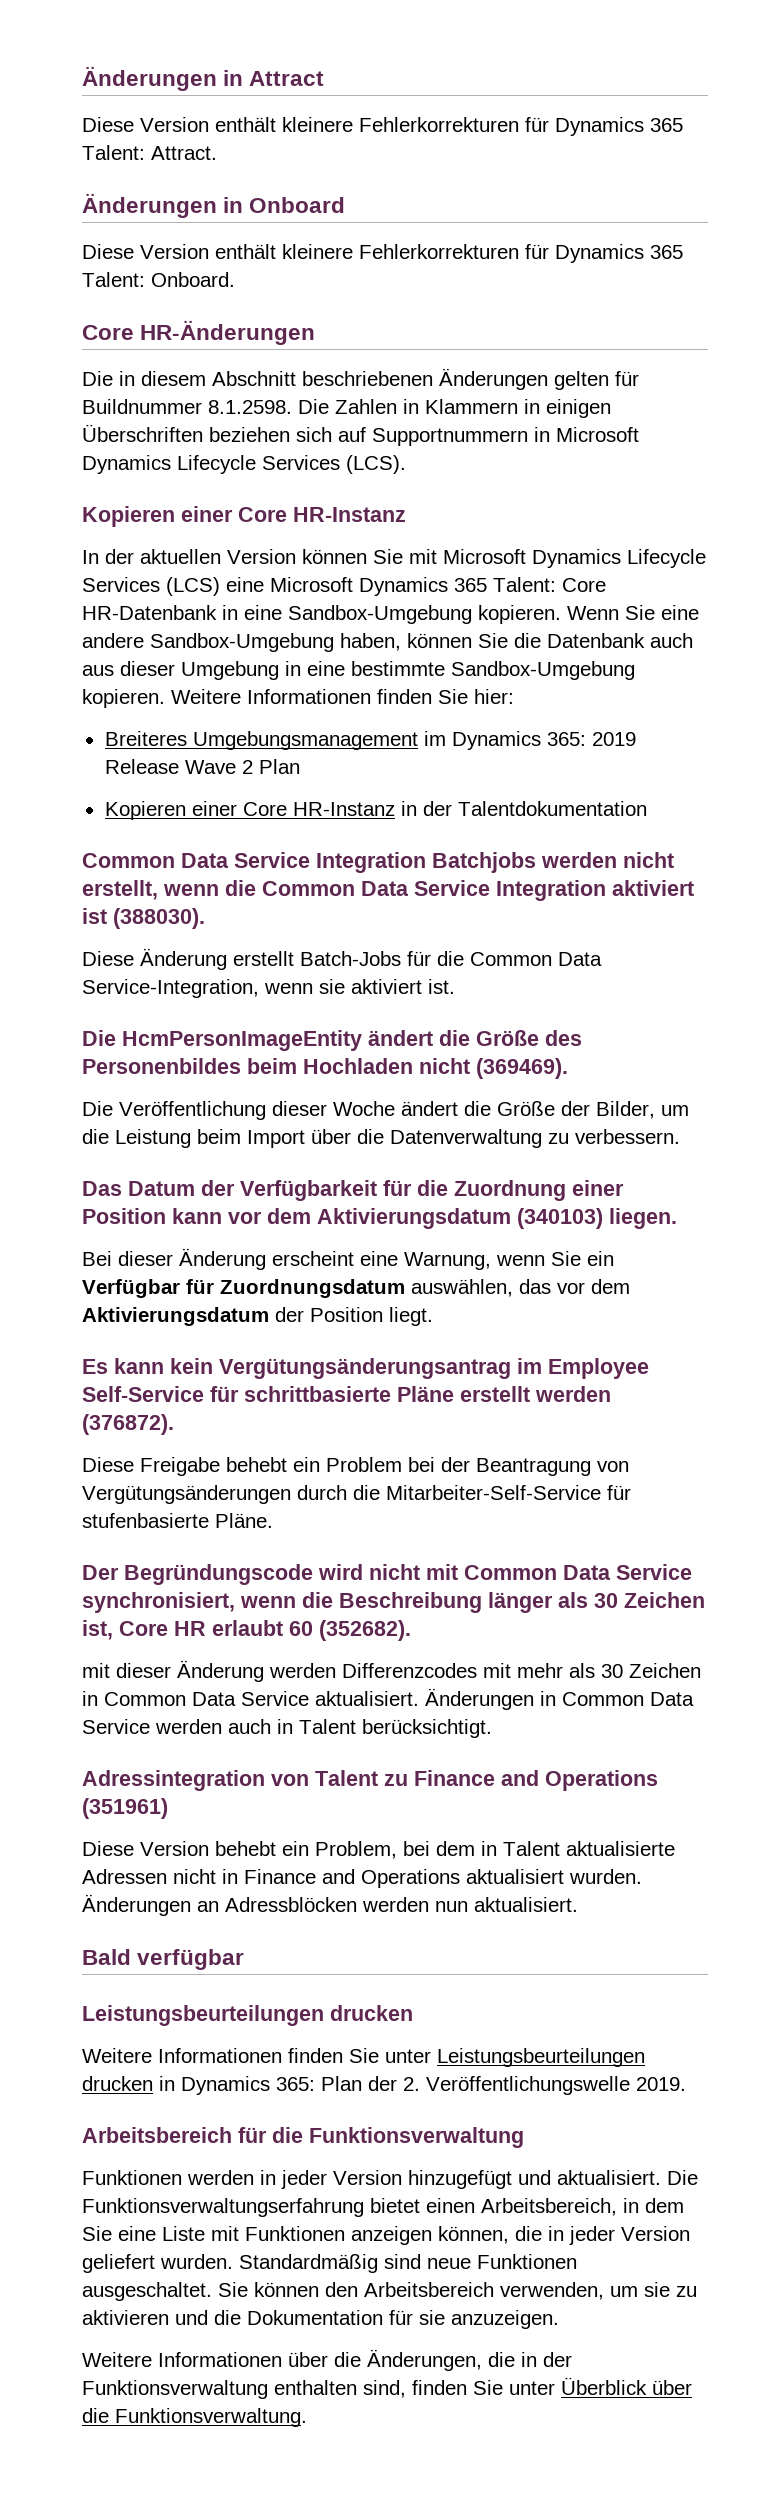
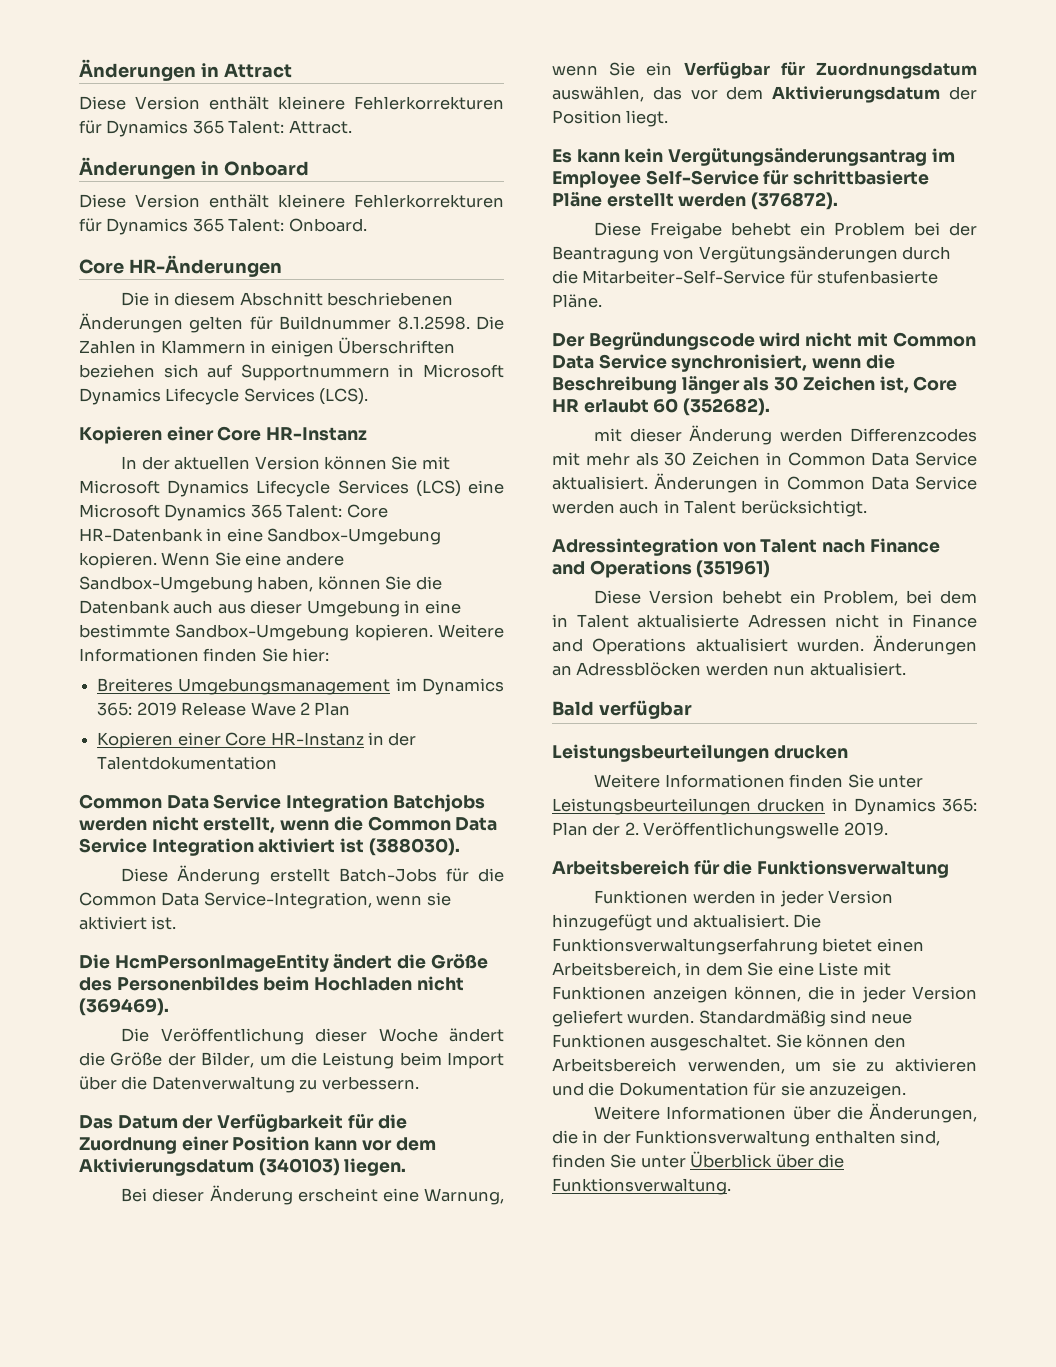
- Adressintegration von Talent zu Finance and Operations (351961)
+ Adressintegration von Talent nach Finance and Operations (351961)

